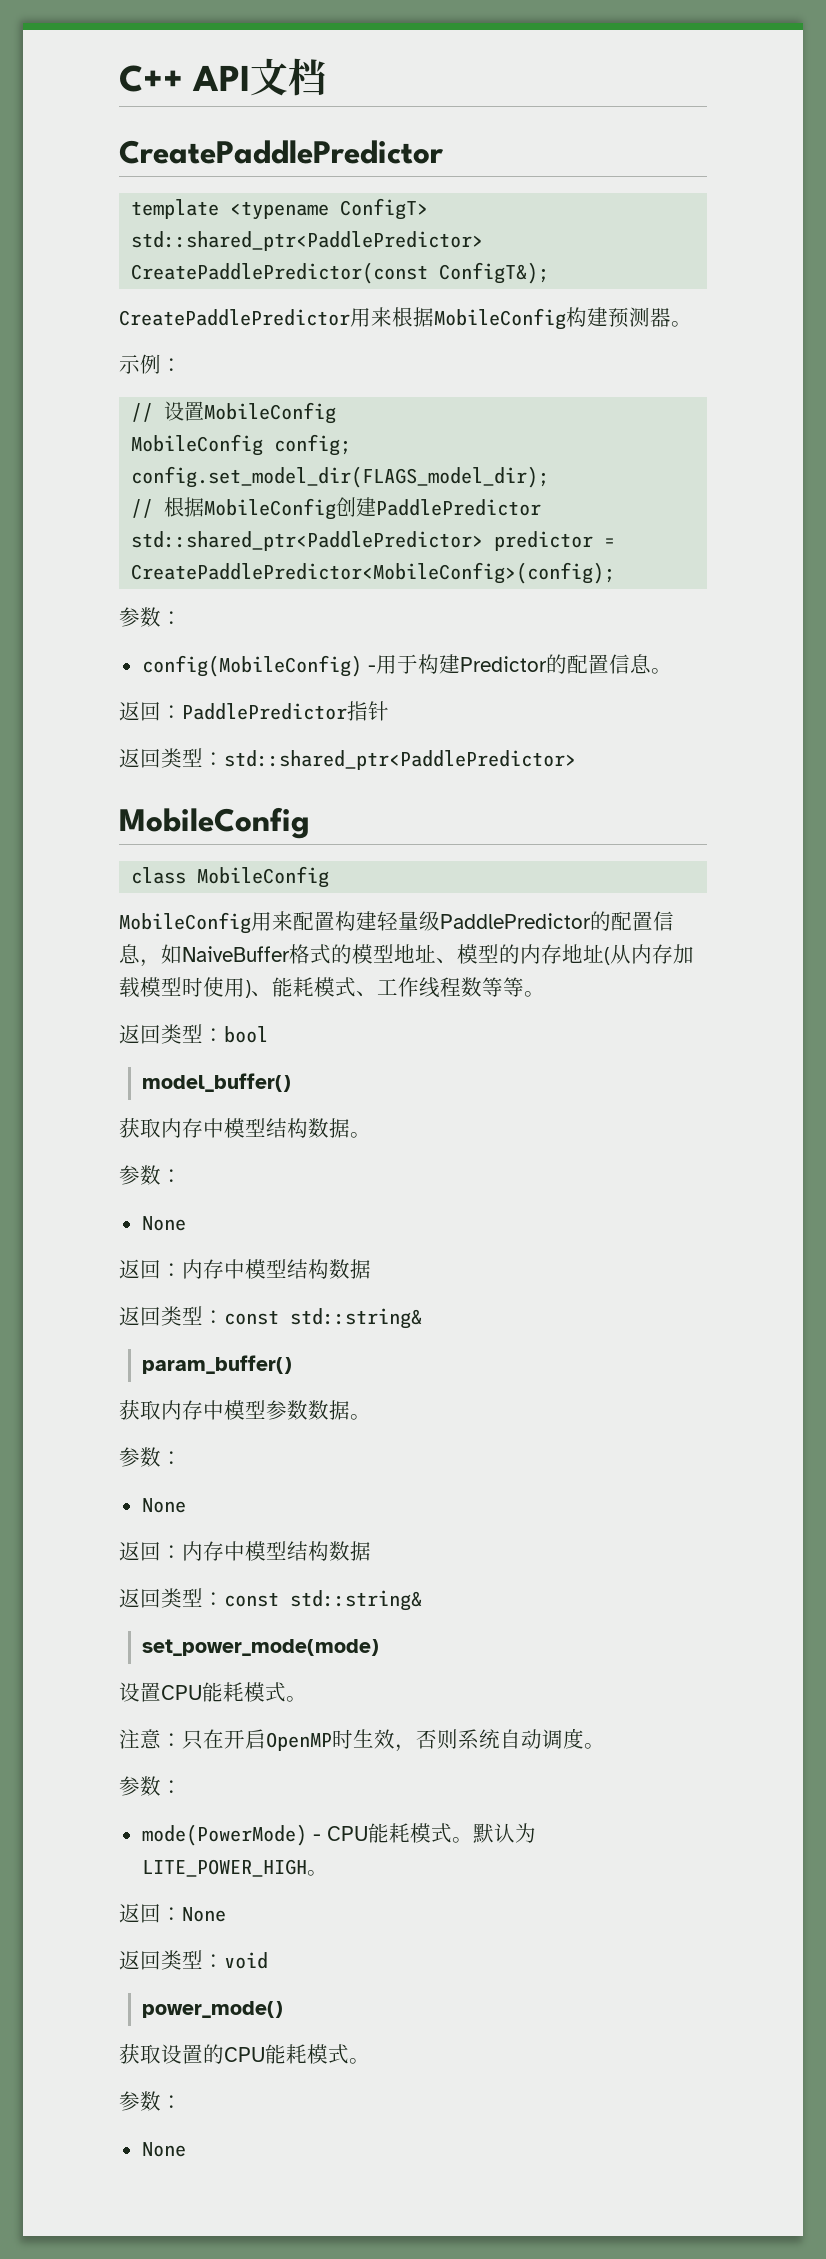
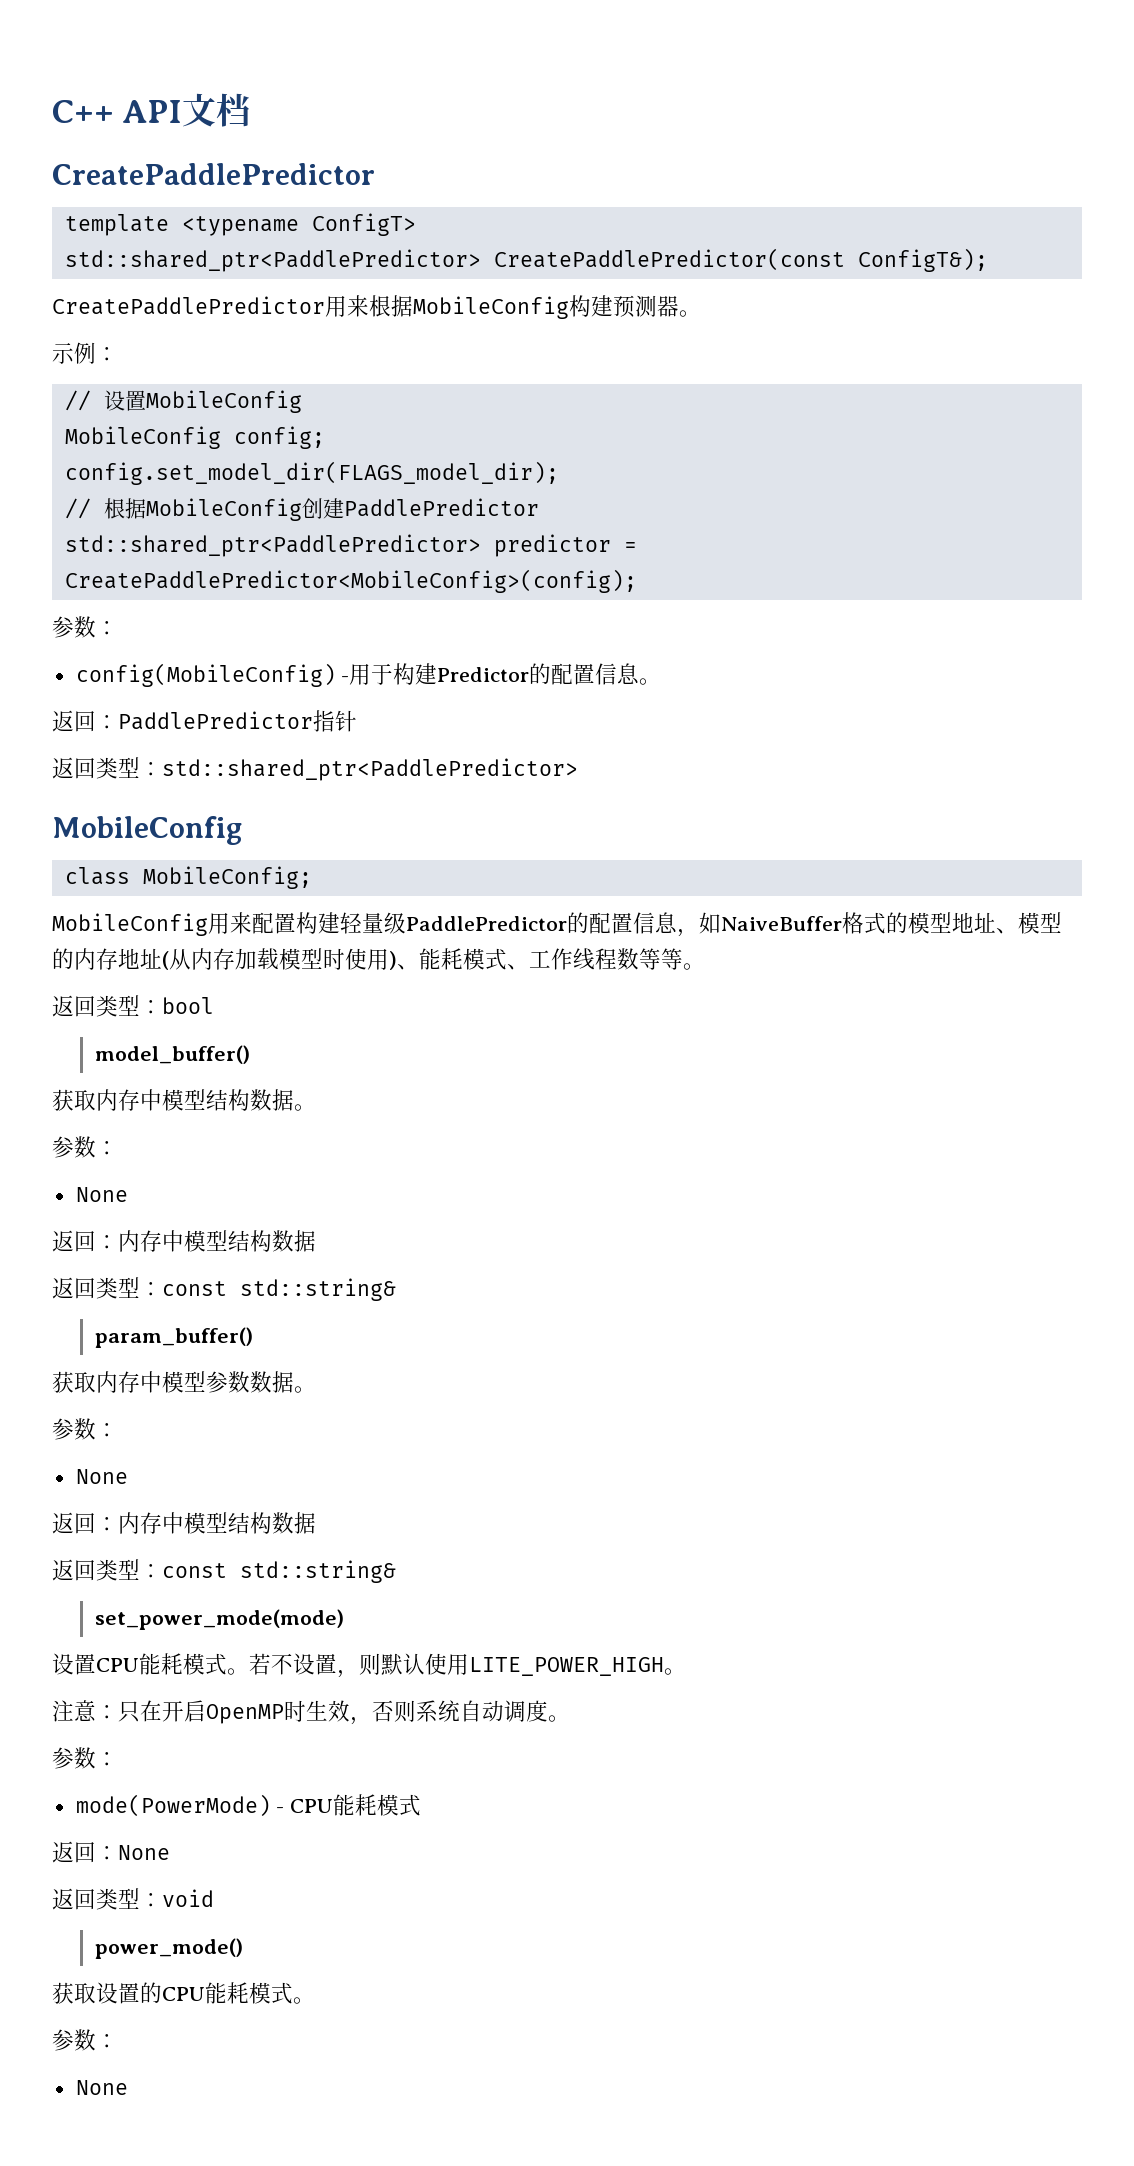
- class MobileConfig
+ class MobileConfig;
+ 若不设置，则默认使用LITE_POWER_HIGH。
- mode(PowerMode) - CPU能耗模式。默认为LITE_POWER_HIGH。
+ mode(PowerMode) - CPU能耗模式

